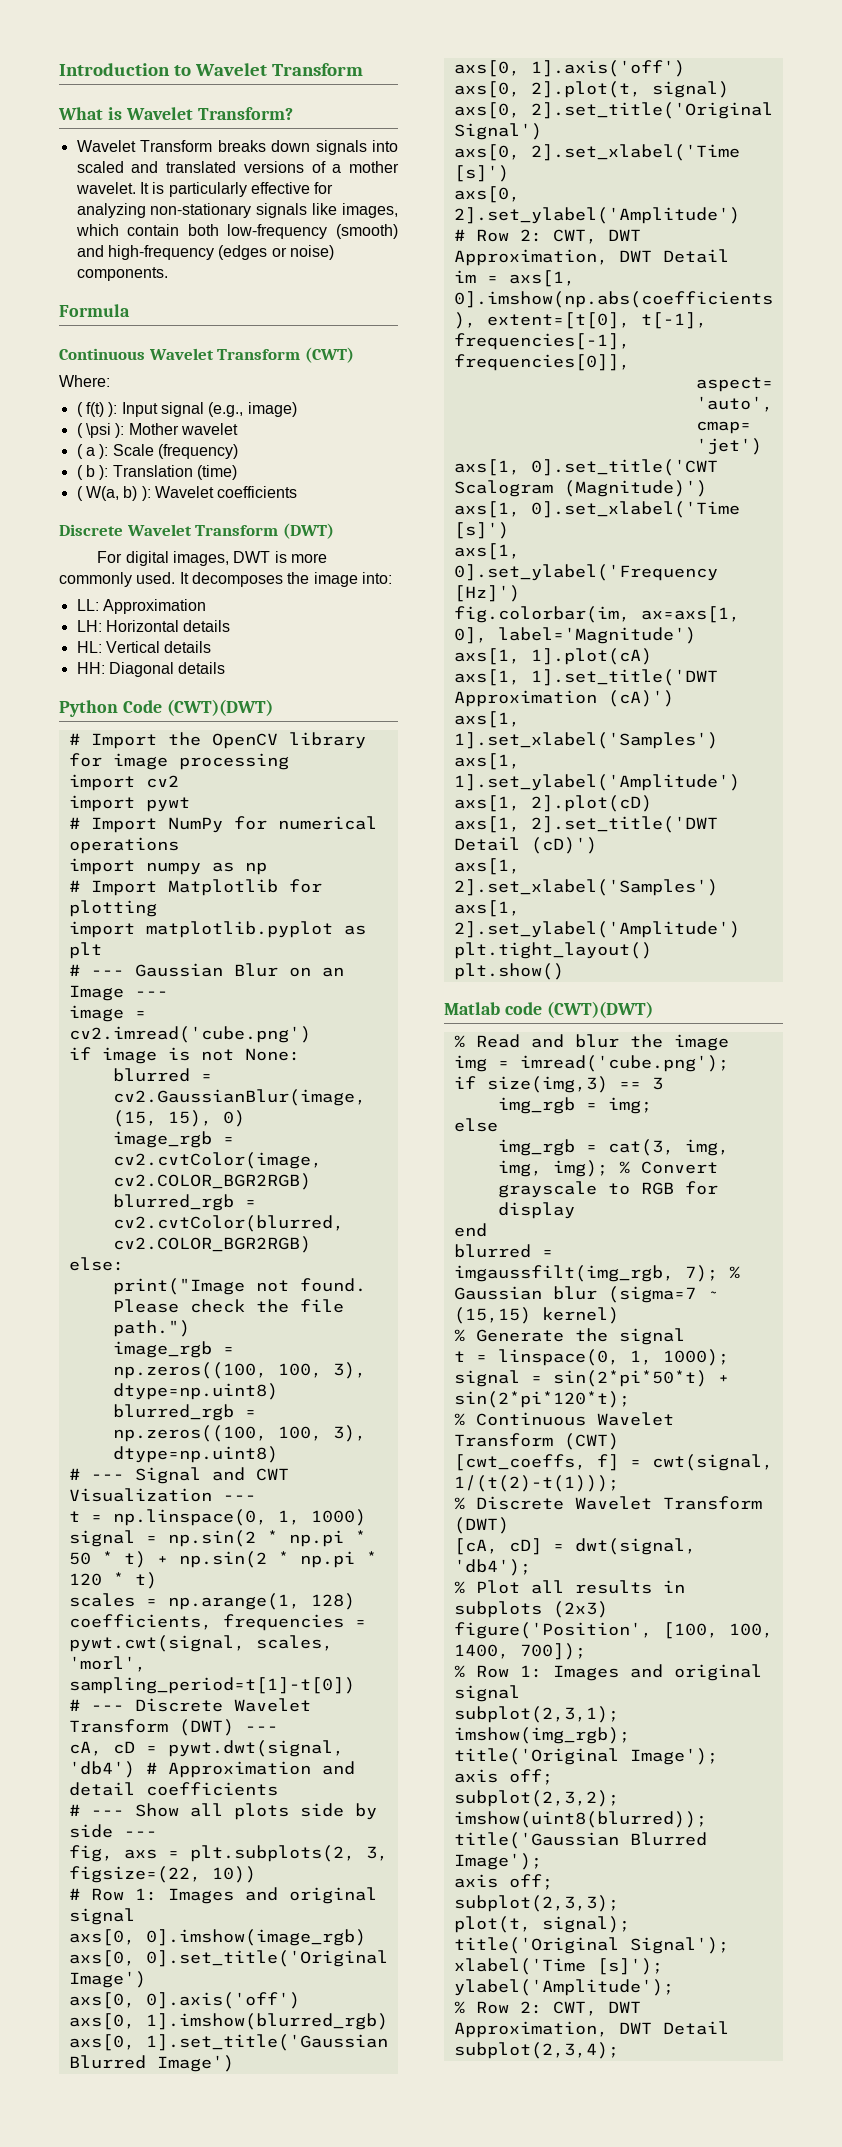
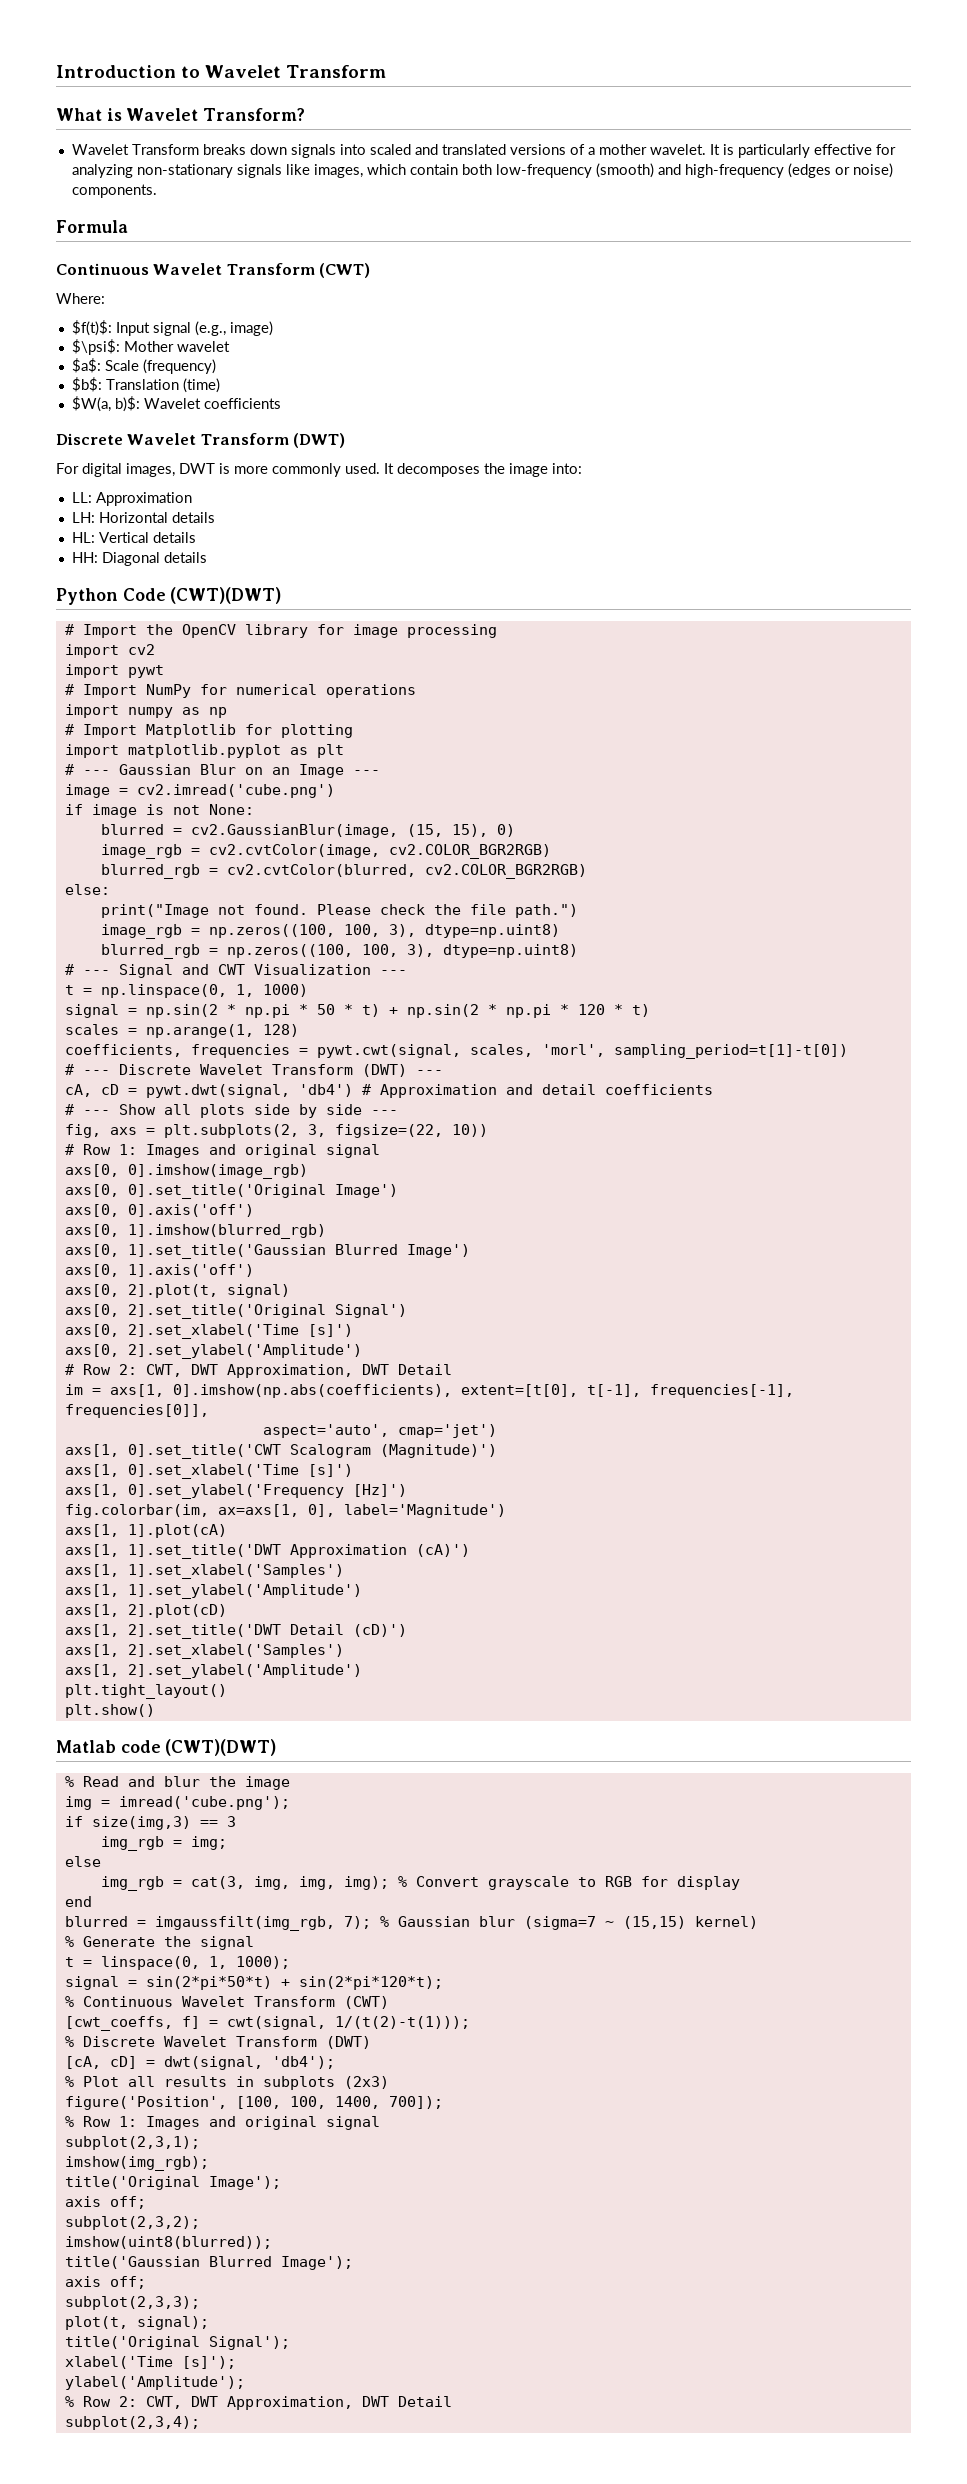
- ( f(t) ): Input signal (e.g., image)
+ $f(t)$: Input signal (e.g., image)
- ( \psi ): Mother wavelet
+ $\psi$: Mother wavelet
- ( a ): Scale (frequency)
+ $a$: Scale (frequency)
- ( b ): Translation (time)
+ $b$: Translation (time)
- ( W(a, b) ): Wavelet coefficients
+ $W(a, b)$: Wavelet coefficients

